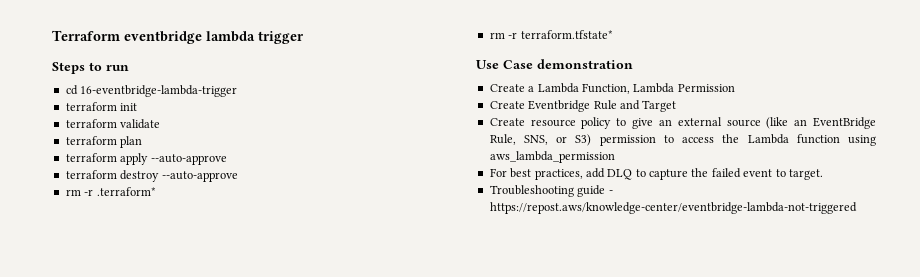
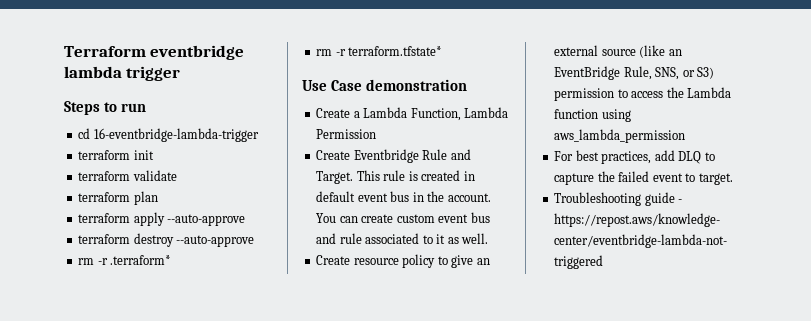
- Create Eventbridge Rule and Target
+ Create Eventbridge Rule and Target. This rule is created in default event bus in the account. You can create custom event bus and rule associated to it as well.

